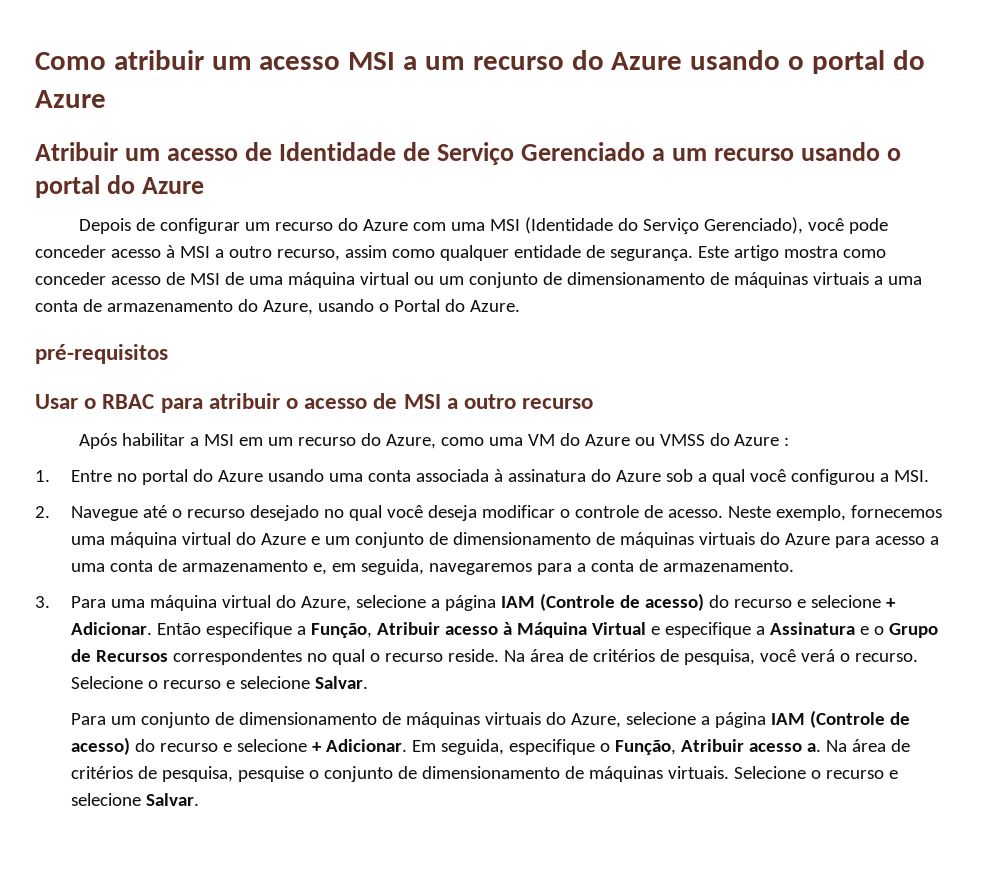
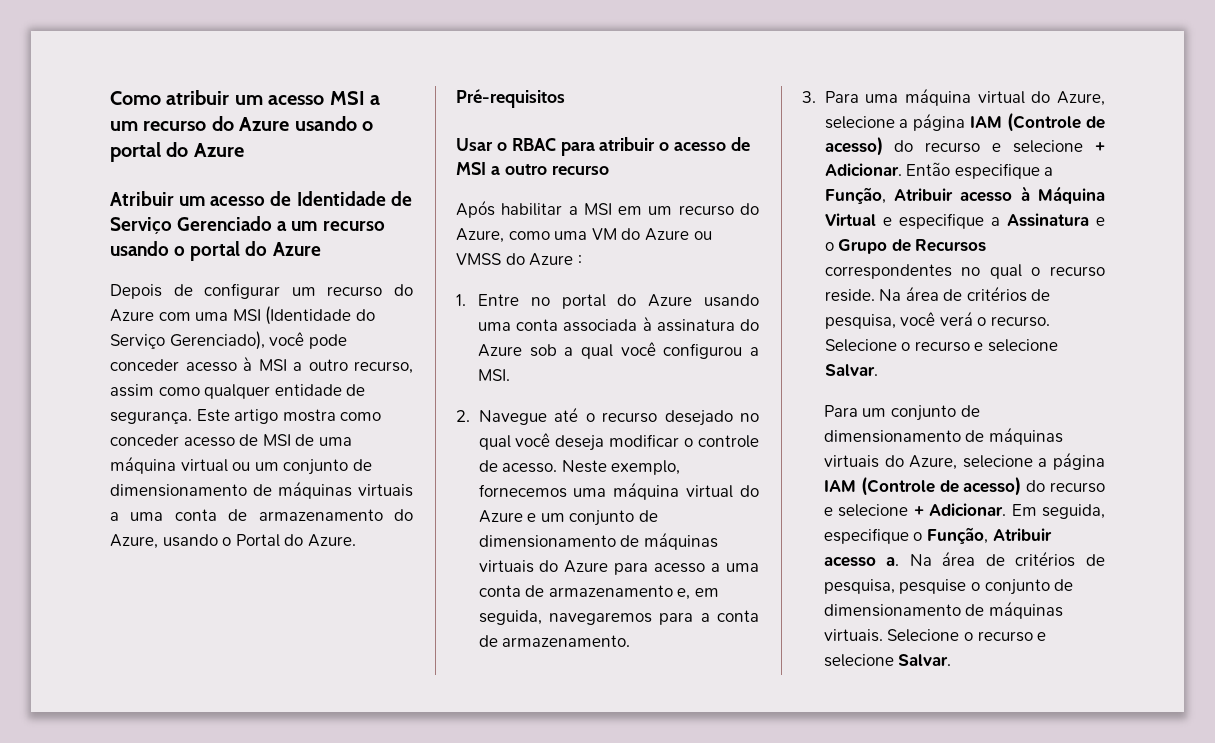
- pré-requisitos
+ Pré-requisitos

